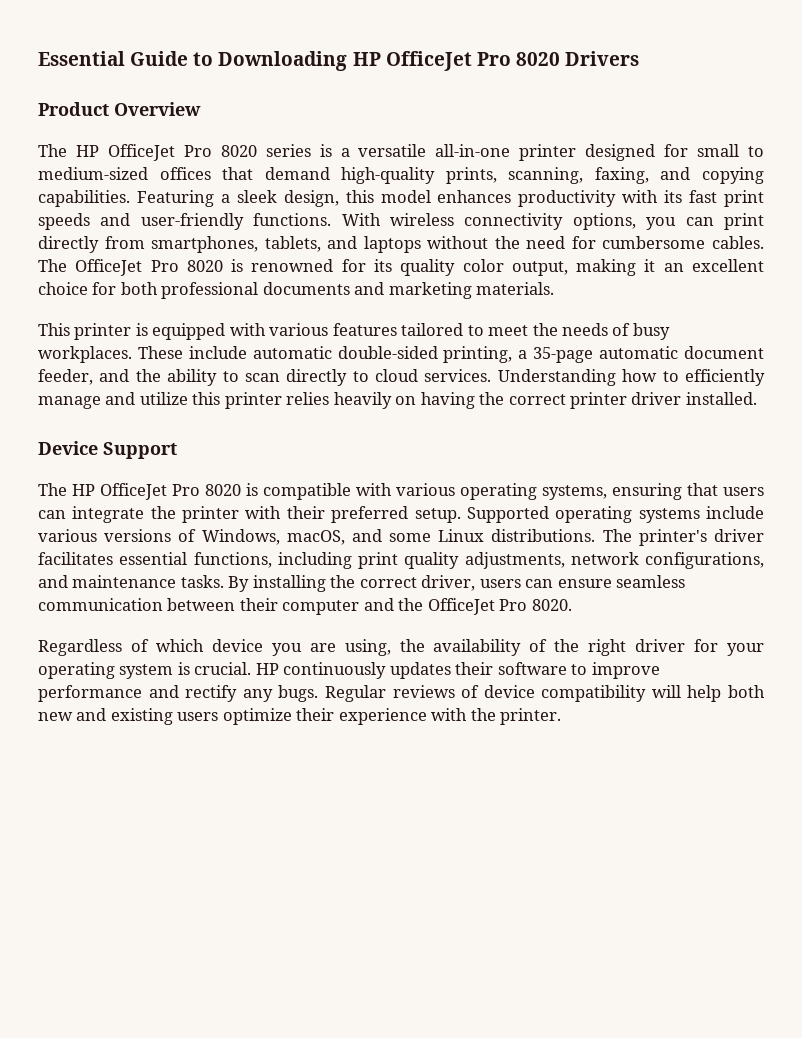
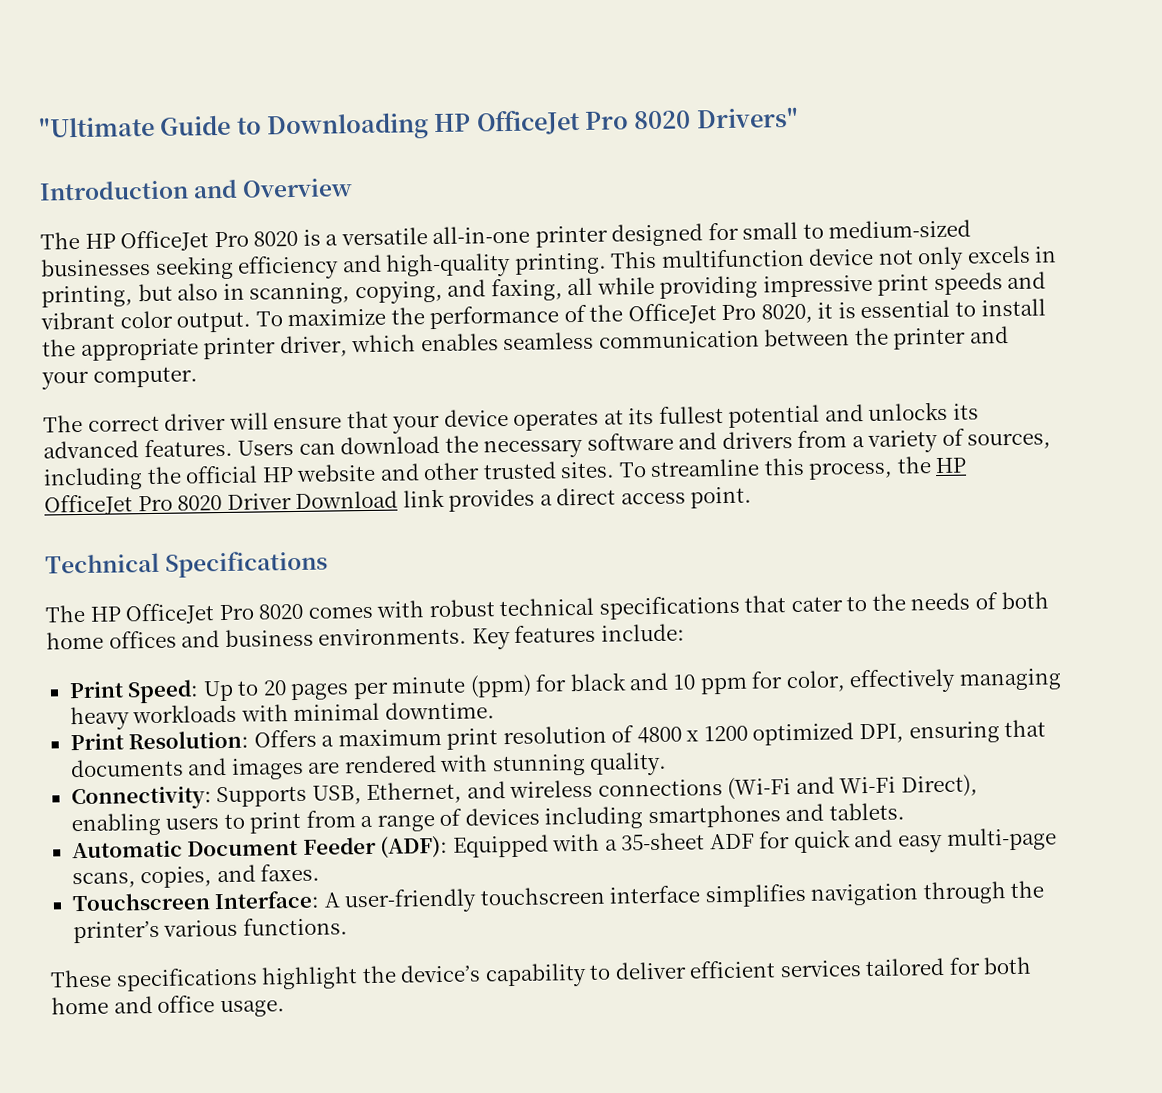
- Essential Guide to Downloading HP OfficeJet Pro 8020 Drivers
- Product Overview
+ "Ultimate Guide to Downloading HP OfficeJet Pro 8020 Drivers"
+ Introduction and Overview
- The HP OfficeJet Pro 8020 series is a versatile all-in-one printer designed for small to medium-sized offices that demand high-quality prints, scanning, faxing, and copying capabilities. Featuring a sleek design, this model enhances productivity with its fast print speeds and user-friendly functions. With wireless connectivity options, you can print directly from smartphones, tablets, and laptops without the need for cumbersome cables. The OfficeJet Pro 8020 is renowned for its quality color output, making it an excellent choice for both professional documents and marketing materials.
- This printer is equipped with various features tailored to meet the needs of busy workplaces. These include automatic double-sided printing, a 35-page automatic document feeder, and the ability to scan directly to cloud services. Understanding how to efficiently manage and utilize this printer relies heavily on having the correct printer driver installed.
- Device Support
- The HP OfficeJet Pro 8020 is compatible with various operating systems, ensuring that users can integrate the printer with their preferred setup. Supported operating systems include various versions of Windows, macOS, and some Linux distributions. The printer's driver facilitates essential functions, including print quality adjustments, network configurations, and maintenance tasks. By installing the correct driver, users can ensure seamless communication between their computer and the OfficeJet Pro 8020.
- Regardless of which device you are using, the availability of the right driver for your operating system is crucial. HP continuously updates their software to improve performance and rectify any bugs. Regular reviews of device compatibility will help both new and existing users optimize their experience with the printer.
+ The HP OfficeJet Pro 8020 is a versatile all-in-one printer designed for small to medium-sized businesses seeking efficiency and high-quality printing. This multifunction device not only excels in printing, but also in scanning, copying, and faxing, all while providing impressive print speeds and vibrant color output. To maximize the performance of the OfficeJet Pro 8020, it is essential to install the appropriate printer driver, which enables seamless communication between the printer and your computer.
+ The correct driver will ensure that your device operates at its fullest potential and unlocks its advanced features. Users can download the necessary software and drivers from a variety of sources, including the official HP website and other trusted sites. To streamline this process, the HP OfficeJet Pro 8020 Driver Download link provides a direct access point.
+ Technical Specifications
+ The HP OfficeJet Pro 8020 comes with robust technical specifications that cater to the needs of both home offices and business environments. Key features include:
+ Print Speed: Up to 20 pages per minute (ppm) for black and 10 ppm for color, effectively managing heavy workloads with minimal downtime.
+ Print Resolution: Offers a maximum print resolution of 4800 x 1200 optimized DPI, ensuring that documents and images are rendered with stunning quality.
+ Connectivity: Supports USB, Ethernet, and wireless connections (Wi-Fi and Wi-Fi Direct), enabling users to print from a range of devices including smartphones and tablets.
+ Automatic Document Feeder (ADF): Equipped with a 35-sheet ADF for quick and easy multi-page scans, copies, and faxes.
+ Touchscreen Interface: A user-friendly touchscreen interface simplifies navigation through the printer’s various functions.
+ These specifications highlight the device’s capability to deliver efficient services tailored for both home and office usage.

